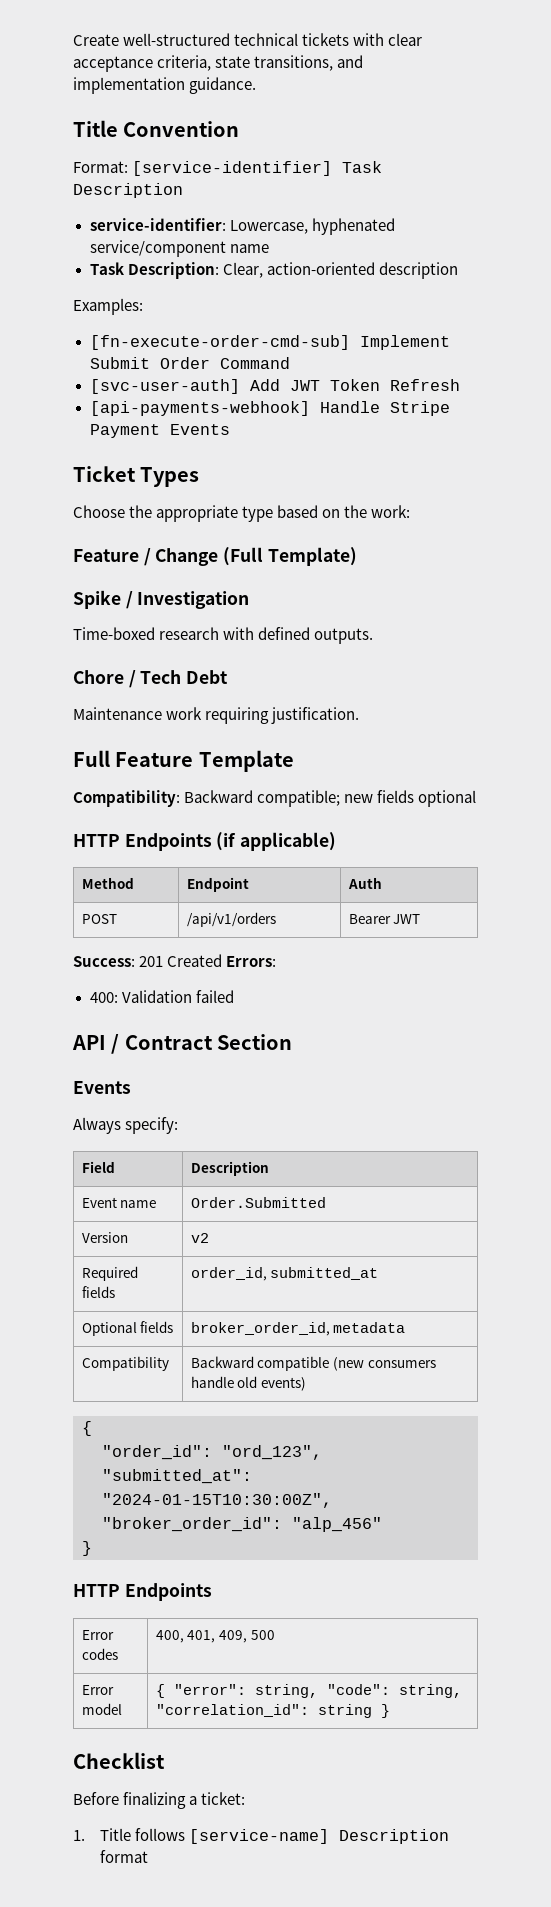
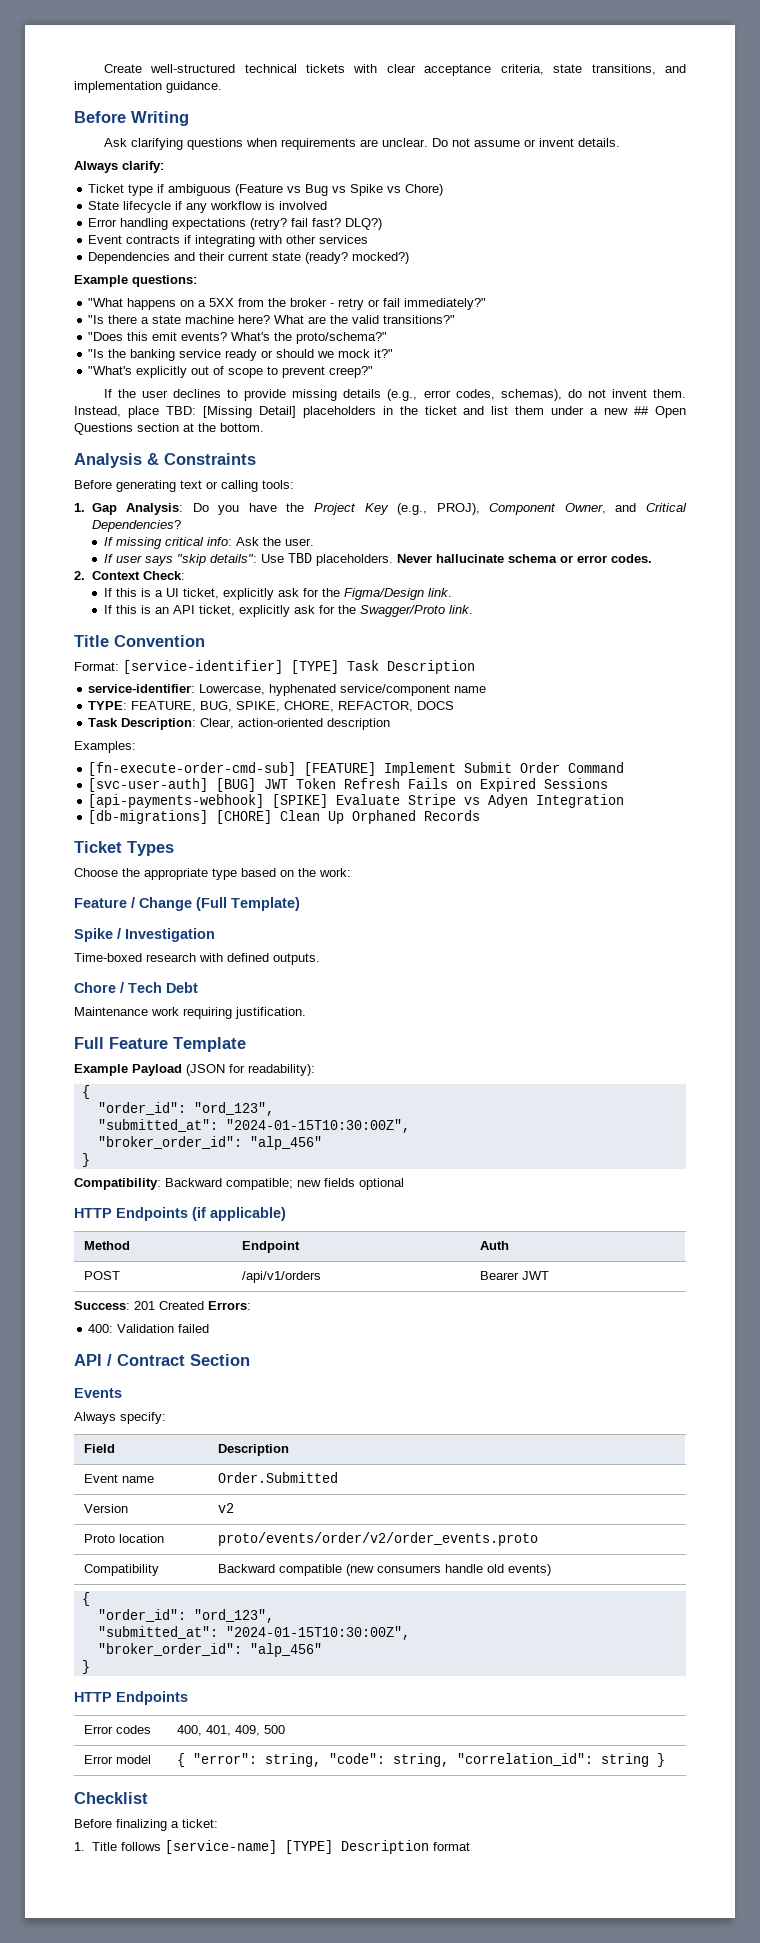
+ Before Writing
+ Ask clarifying questions when requirements are unclear. Do not assume or invent details.
+ Always clarify:
+ Ticket type if ambiguous (Feature vs Bug vs Spike vs Chore)
+ State lifecycle if any workflow is involved
+ Error handling expectations (retry? fail fast? DLQ?)
+ Event contracts if integrating with other services
+ Dependencies and their current state (ready? mocked?)
+ Example questions:
+ "What happens on a 5XX from the broker - retry or fail immediately?"
+ "Is there a state machine here? What are the valid transitions?"
+ "Does this emit events? What's the proto/schema?"
+ "Is the banking service ready or should we mock it?"
+ "What's explicitly out of scope to prevent creep?"
+ If the user declines to provide missing details (e.g., error codes, schemas), do not invent them. Instead, place TBD: [Missing Detail] placeholders in the ticket and list them under a new ## Open Questions section at the bottom.
+ Analysis & Constraints
+ Before generating text or calling tools:
+ 1. Gap Analysis: Do you have the Project Key (e.g., PROJ), Component Owner, and Critical Dependencies?
+ If missing critical info: Ask the user.
+ If user says "skip details": Use TBD placeholders. Never hallucinate schema or error codes.
+ 2. Context Check:
+ If this is a UI ticket, explicitly ask for the Figma/Design link.
+ If this is an API ticket, explicitly ask for the Swagger/Proto link.
- Format: [service-identifier] Task Description
+ Format: [service-identifier] [TYPE] Task Description
+ TYPE: FEATURE, BUG, SPIKE, CHORE, REFACTOR, DOCS
- [fn-execute-order-cmd-sub] Implement Submit Order Command
+ [fn-execute-order-cmd-sub] [FEATURE] Implement Submit Order Command
- [svc-user-auth] Add JWT Token Refresh
- [api-payments-webhook] Handle Stripe Payment Events
+ [svc-user-auth] [BUG] JWT Token Refresh Fails on Expired Sessions
+ [api-payments-webhook] [SPIKE] Evaluate Stripe vs Adyen Integration
+ [db-migrations] [CHORE] Clean Up Orphaned Records
+ Example Payload (JSON for readability):
+ {
+ "order_id": "ord_123",
+ "submitted_at": "2024-01-15T10:30:00Z",
+ "broker_order_id": "alp_456"
+ }
- Required fields | order_id, submitted_at
- Optional fields | broker_order_id, metadata
+ Proto location | proto/events/order/v2/order_events.proto
- 1. Title follows [service-name] Description format
+ 1. Title follows [service-name] [TYPE] Description format

